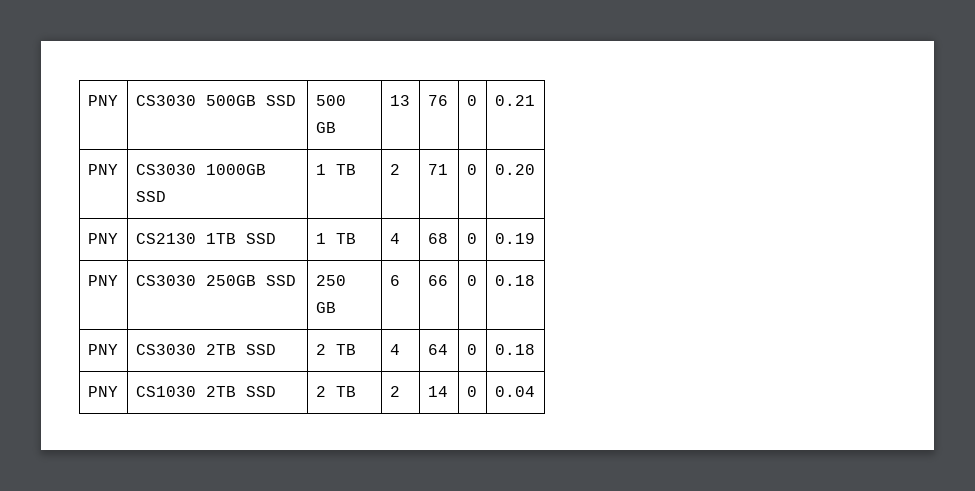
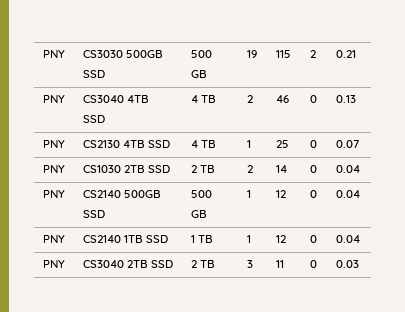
- PNY | CS3030 500GB SSD | 500 GB | 13 | 76 | 0 | 0.21
+ PNY | CS3030 500GB SSD | 500 GB | 19 | 115 | 2 | 0.21
- PNY | CS3030 1000GB SSD | 1 TB | 2 | 71 | 0 | 0.20
+ PNY | CS3040 4TB SSD | 4 TB | 2 | 46 | 0 | 0.13
- PNY | CS2130 1TB SSD | 1 TB | 4 | 68 | 0 | 0.19
- PNY | CS3030 250GB SSD | 250 GB | 6 | 66 | 0 | 0.18
- PNY | CS3030 2TB SSD | 2 TB | 4 | 64 | 0 | 0.18
+ PNY | CS2130 4TB SSD | 4 TB | 1 | 25 | 0 | 0.07
+ PNY | CS2140 500GB SSD | 500 GB | 1 | 12 | 0 | 0.04
+ PNY | CS2140 1TB SSD | 1 TB | 1 | 12 | 0 | 0.04
+ PNY | CS3040 2TB SSD | 2 TB | 3 | 11 | 0 | 0.03

